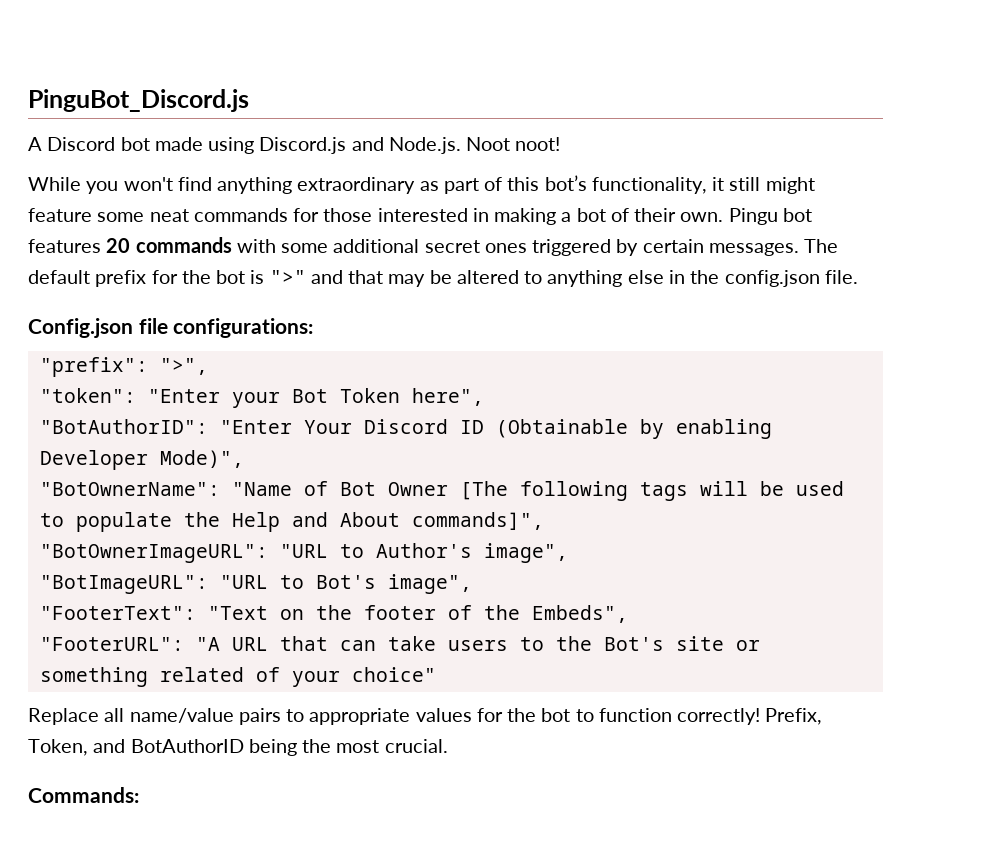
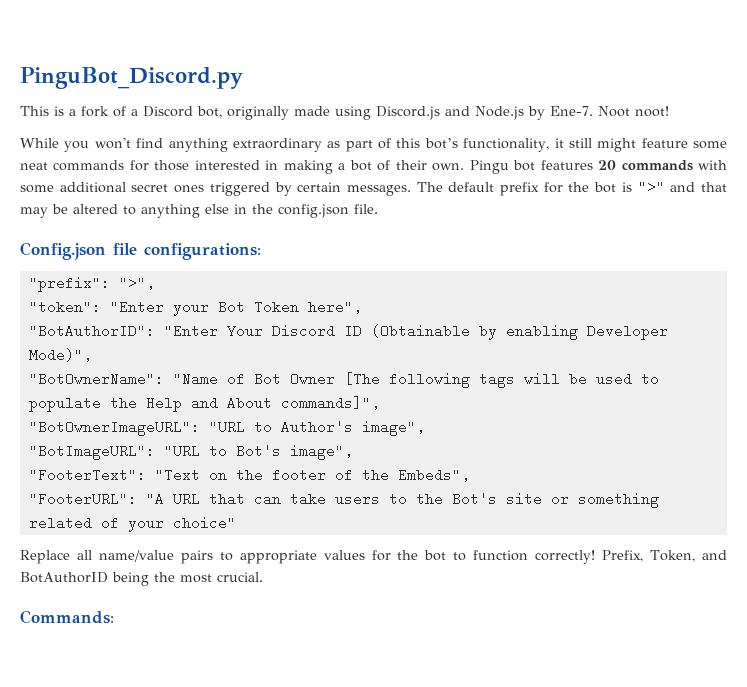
- PinguBot_Discord.js
- A Discord bot made using Discord.js and Node.js. Noot noot!
+ PinguBot_Discord.py
+ This is a fork of a Discord bot, originally made using Discord.js and Node.js by Ene-7. Noot noot!

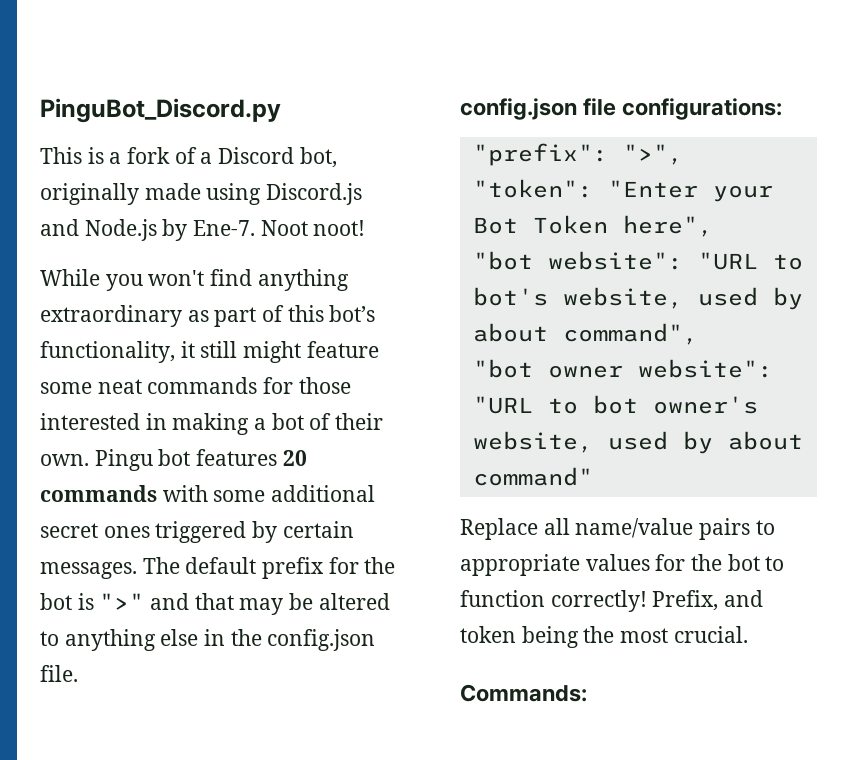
- Config.json file configurations:
+ config.json file configurations:
- "BotAuthorID": "Enter Your Discord ID (Obtainable by enabling Developer Mode)",
- "BotOwnerName": "Name of Bot Owner [The following tags will be used to populate the Help and About commands]",
- "BotOwnerImageURL": "URL to Author's image",
- "BotImageURL": "URL to Bot's image",
- "FooterText": "Text on the footer of the Embeds",
- "FooterURL": "A URL that can take users to the Bot's site or something related of your choice"
+ "bot website": "URL to bot's website, used by about command",
+ "bot owner website": "URL to bot owner's website, used by about command"
- Prefix, Token, and BotAuthorID being the most crucial.
+ Prefix, and token being the most crucial.

